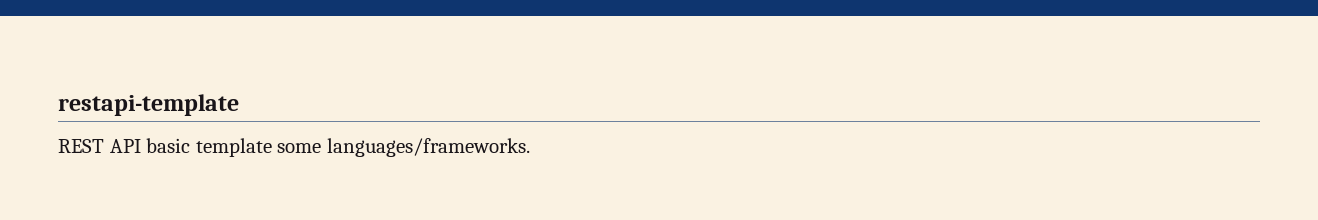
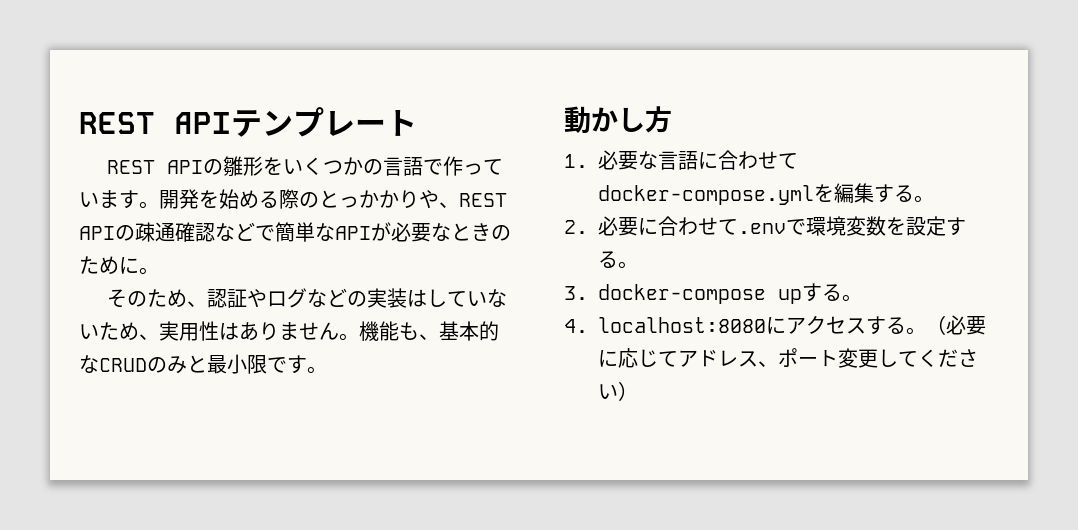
- restapi-template
- REST API basic template some languages/frameworks.
+ REST APIテンプレート
+ REST APIの雛形をいくつかの言語で作っています。開発を始める際のとっかかりや、REST APIの疎通確認などで簡単なAPIが必要なときのために。
+ そのため、認証やログなどの実装はしていないため、実用性はありません。機能も、基本的なCRUDのみと最小限です。
+ 動かし方
+ 1.必要な言語に合わせてdocker-compose.ymlを編集する。
+ 2.必要に合わせて.envで環境変数を設定する。
+ 3. docker-compose upする。
+ 4. localhost:8080にアクセスする。（必要に応じてアドレス、ポート変更してください）

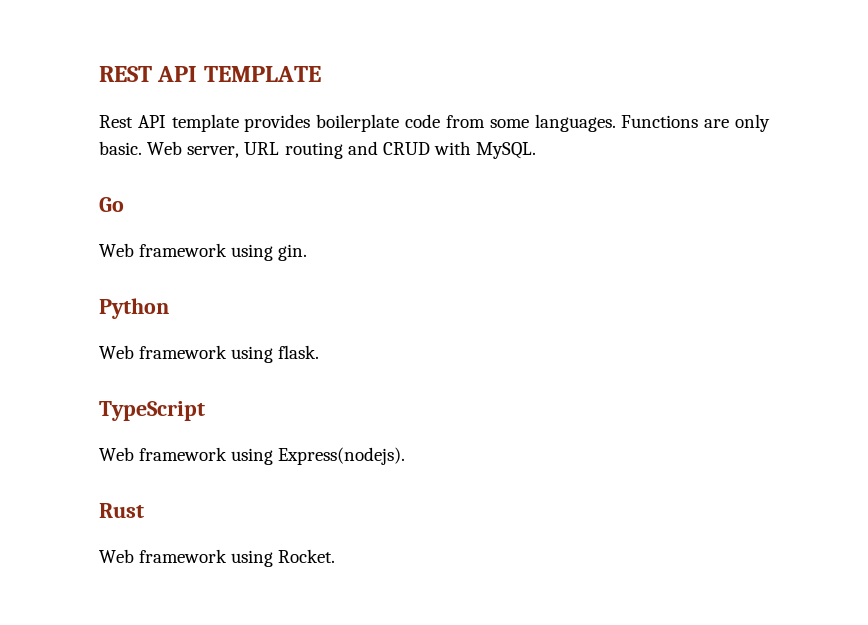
- REST APIテンプレート
- REST APIの雛形をいくつかの言語で作っています。開発を始める際のとっかかりや、REST APIの疎通確認などで簡単なAPIが必要なときのために。
- そのため、認証やログなどの実装はしていないため、実用性はありません。機能も、基本的なCRUDのみと最小限です。
- 動かし方
- 1.必要な言語に合わせてdocker-compose.ymlを編集する。
- 2.必要に合わせて.envで環境変数を設定する。
- 3. docker-compose upする。
- 4. localhost:8080にアクセスする。（必要に応じてアドレス、ポート変更してください）
+ REST API TEMPLATE
+ Rest API template provides boilerplate code from some languages. Functions are only basic. Web server, URL routing and CRUD with MySQL.
+ Go
+ Web framework using gin.
+ Python
+ Web framework using flask.
+ TypeScript
+ Web framework using Express(nodejs).
+ Rust
+ Web framework using Rocket.

